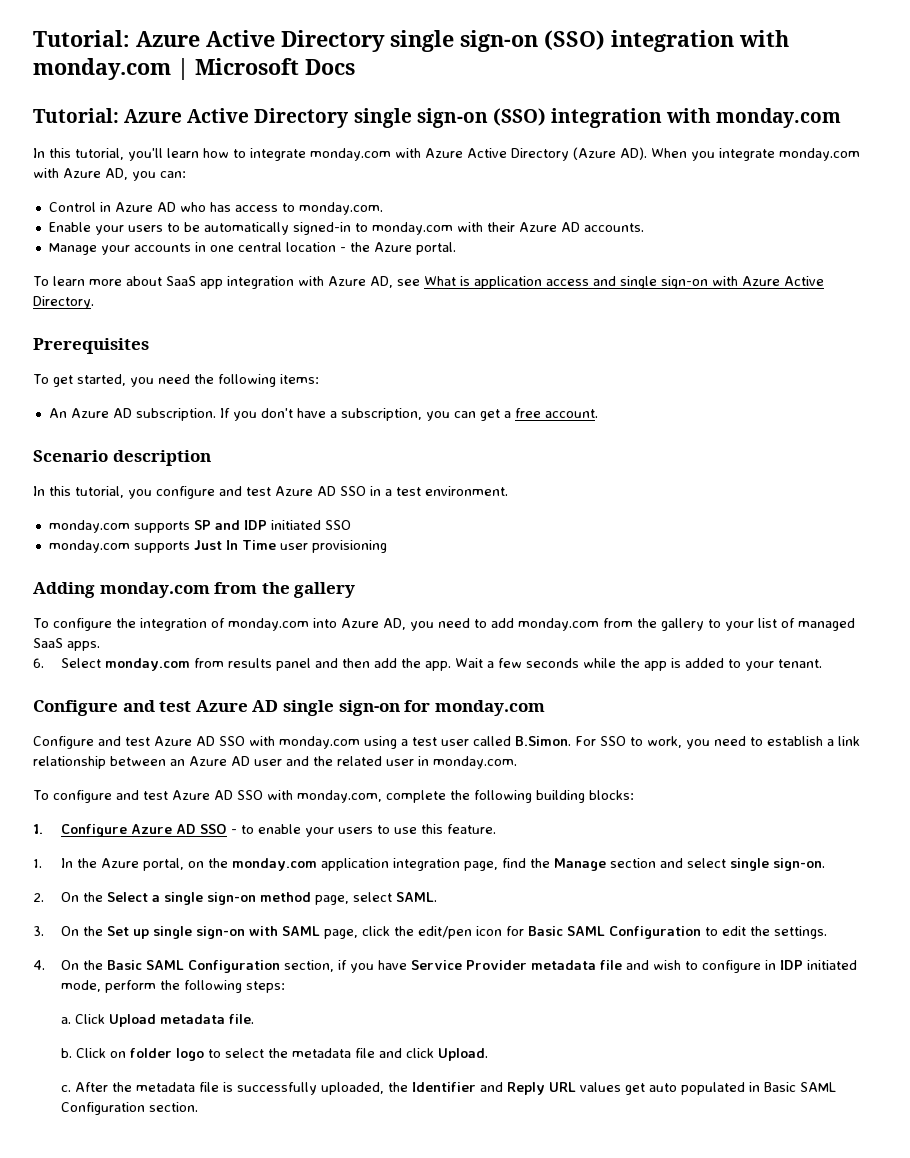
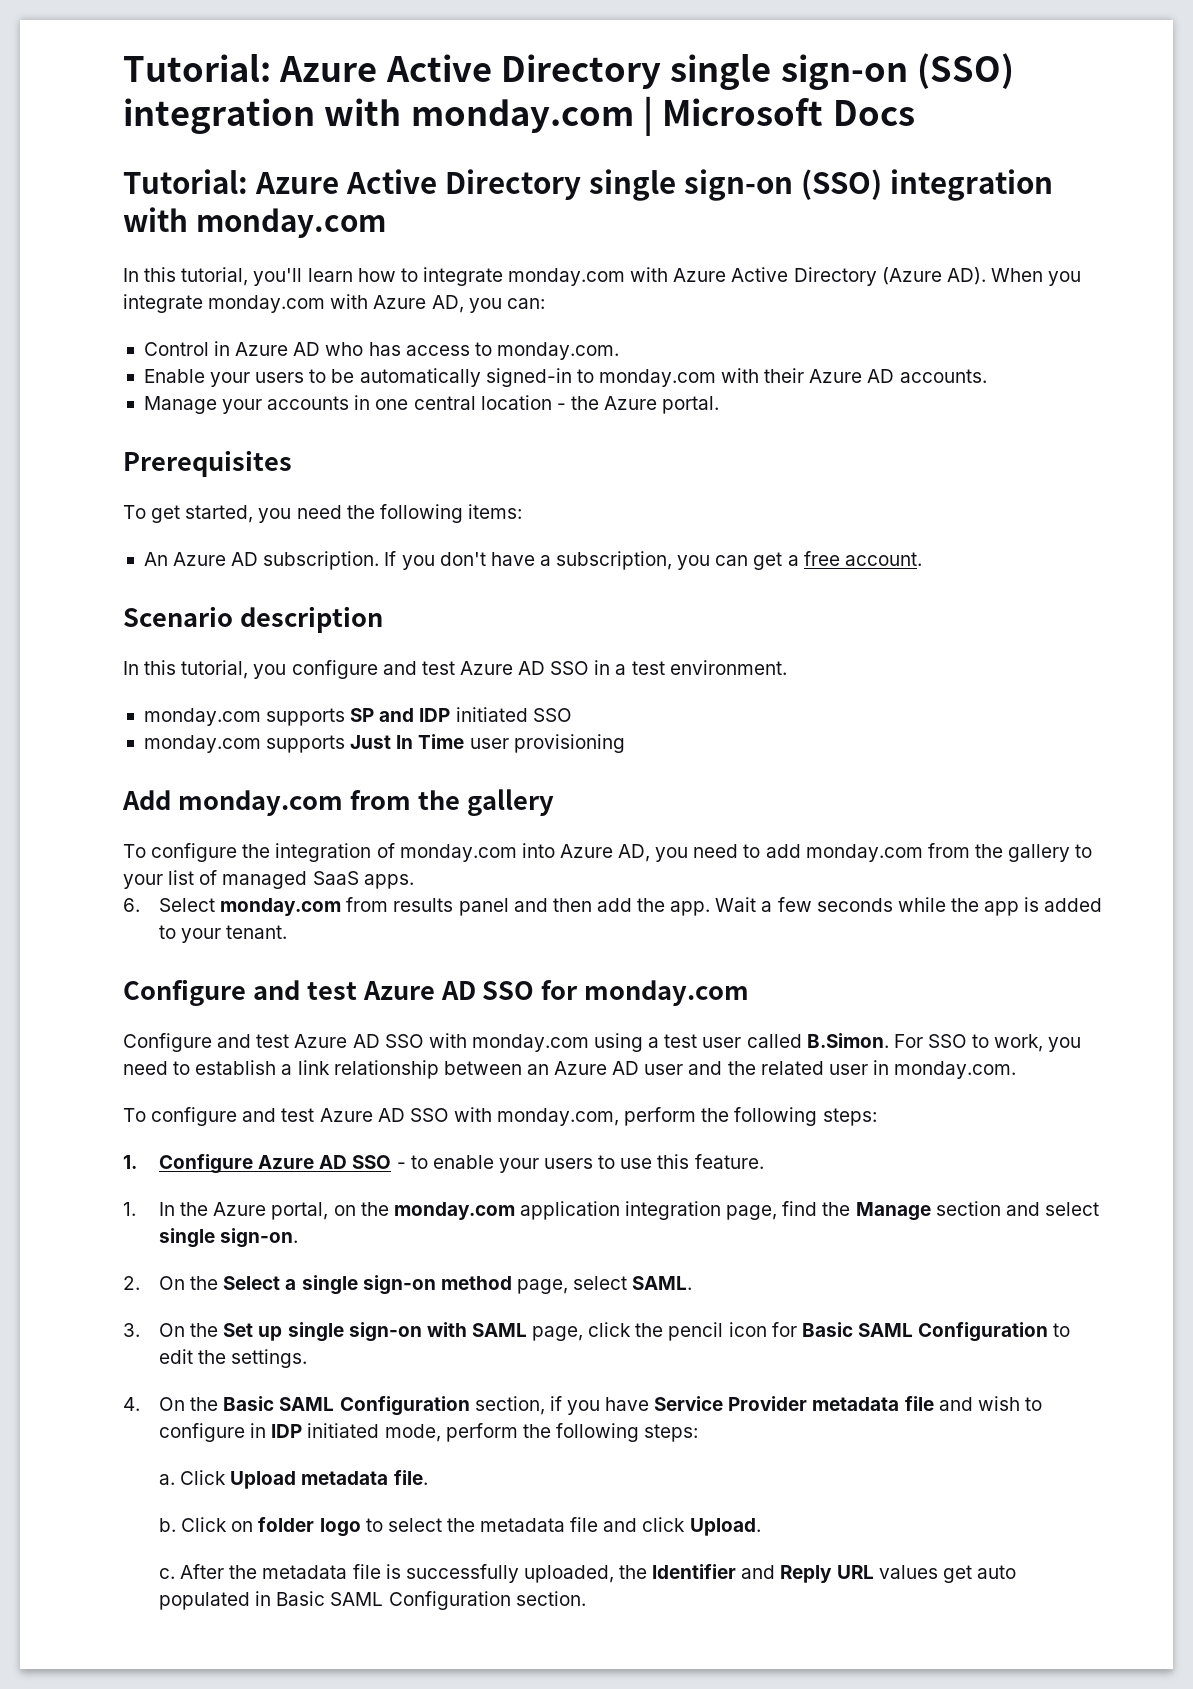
- To learn more about SaaS app integration with Azure AD, see What is application access and single sign-on with Azure Active Directory.
- Adding monday.com from the gallery
+ Add monday.com from the gallery
- Configure and test Azure AD single sign-on for monday.com
+ Configure and test Azure AD SSO for monday.com
- To configure and test Azure AD SSO with monday.com, complete the following building blocks:
+ To configure and test Azure AD SSO with monday.com, perform the following steps:
- 3. On the Set up single sign-on with SAML page, click the edit/pen icon for Basic SAML Configuration to edit the settings.
+ 3. On the Set up single sign-on with SAML page, click the pencil icon for Basic SAML Configuration to edit the settings.

